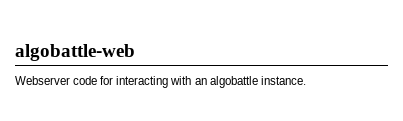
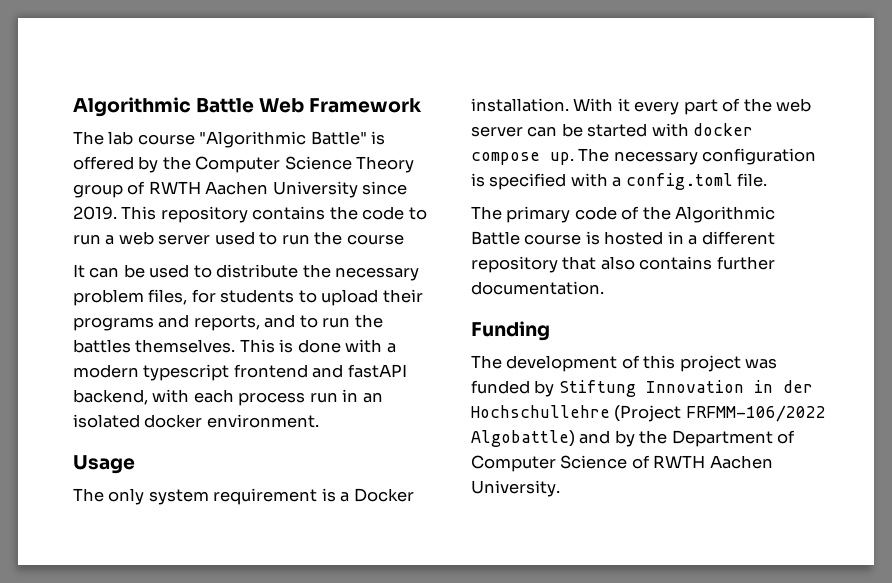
- algobattle-web
- Webserver code for interacting with an algobattle instance.
+ Algorithmic Battle Web Framework
+ The lab course "Algorithmic Battle" is offered by the Computer Science Theory group of RWTH Aachen University since 2019. This repository contains the code to run a web server used to run the course
+ It can be used to distribute the necessary problem files, for students to upload their programs and reports, and to run the battles themselves. This is done with a modern typescript frontend and fastAPI backend, with each process run in an isolated docker environment.
+ Usage
+ The only system requirement is a Docker installation. With it every part of the web server can be started with docker compose up. The necessary configuration is specified with a config.toml file.
+ The primary code of the Algorithmic Battle course is hosted in a different repository that also contains further documentation.
+ Funding
+ The development of this project was funded by Stiftung Innovation in der Hochschullehre (Project FRFMM-106/2022 Algobattle) and by the Department of Computer Science of RWTH Aachen University.

